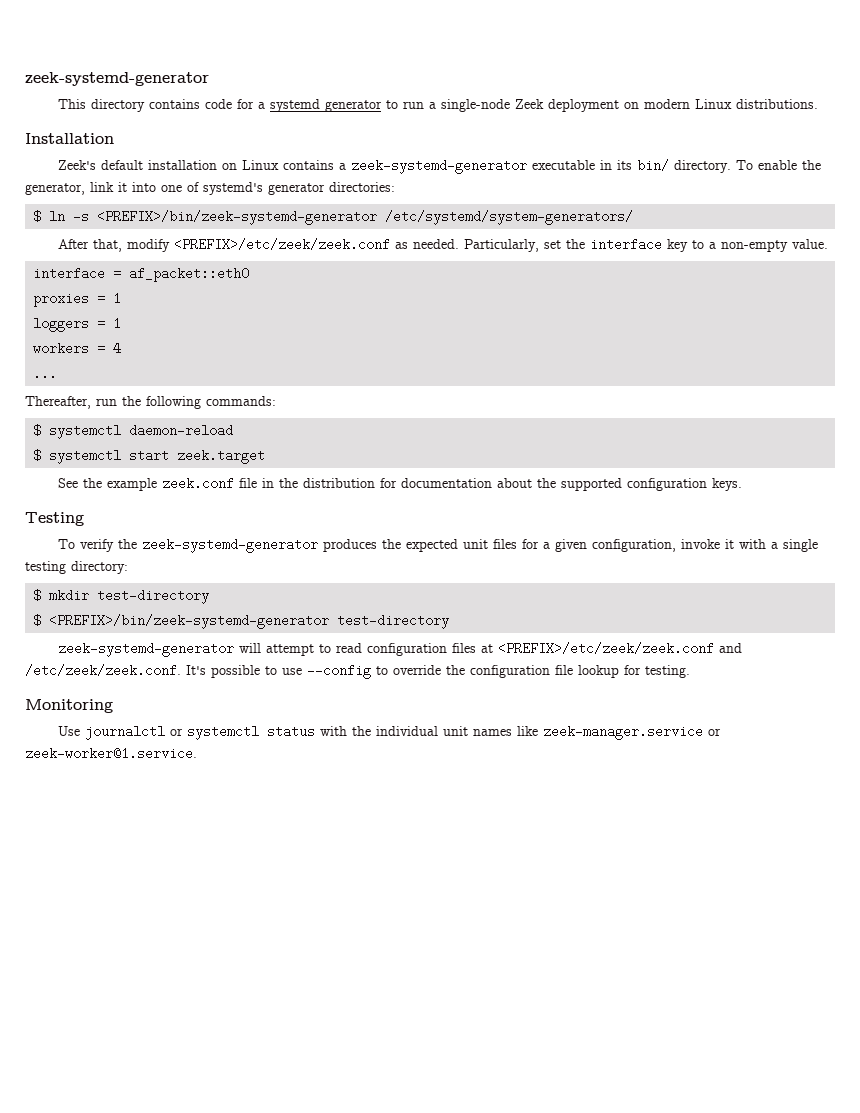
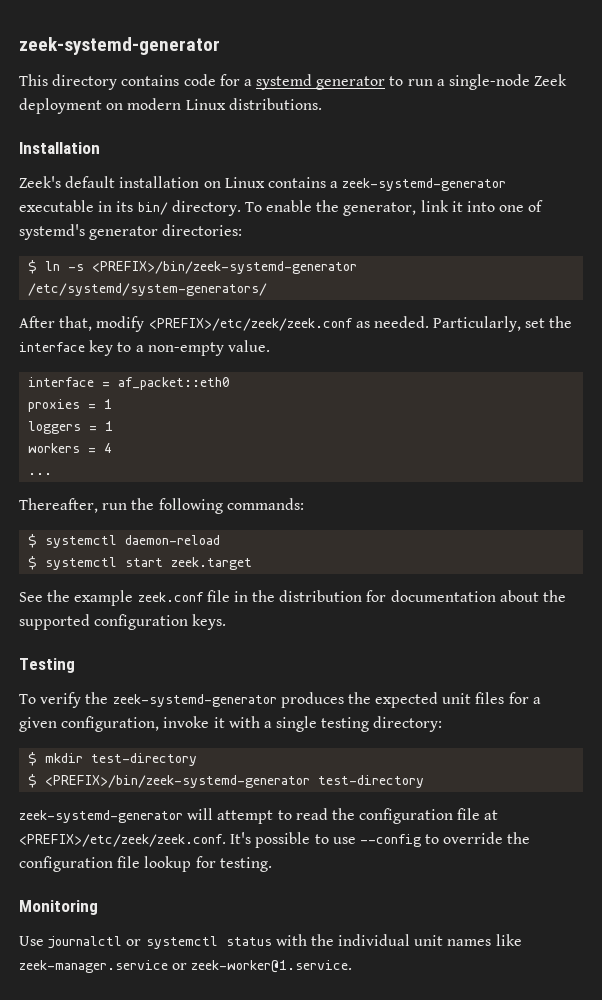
- zeek-systemd-generator will attempt to read configuration files at <PREFIX>/etc/zeek/zeek.conf and /etc/zeek/zeek.conf. It's possible to use --config to override the configuration file lookup for testing.
+ zeek-systemd-generator will attempt to read the configuration file at <PREFIX>/etc/zeek/zeek.conf. It's possible to use --config to override the configuration file lookup for testing.

